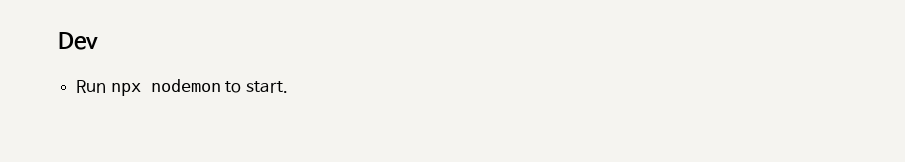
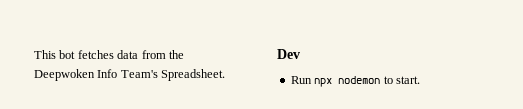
+ This bot fetches data from the Deepwoken Info Team's Spreadsheet.

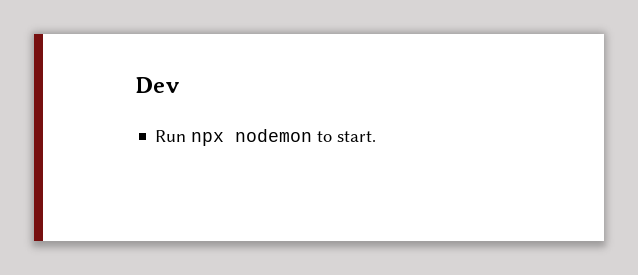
- This bot fetches data from the Deepwoken Info Team's Spreadsheet.

